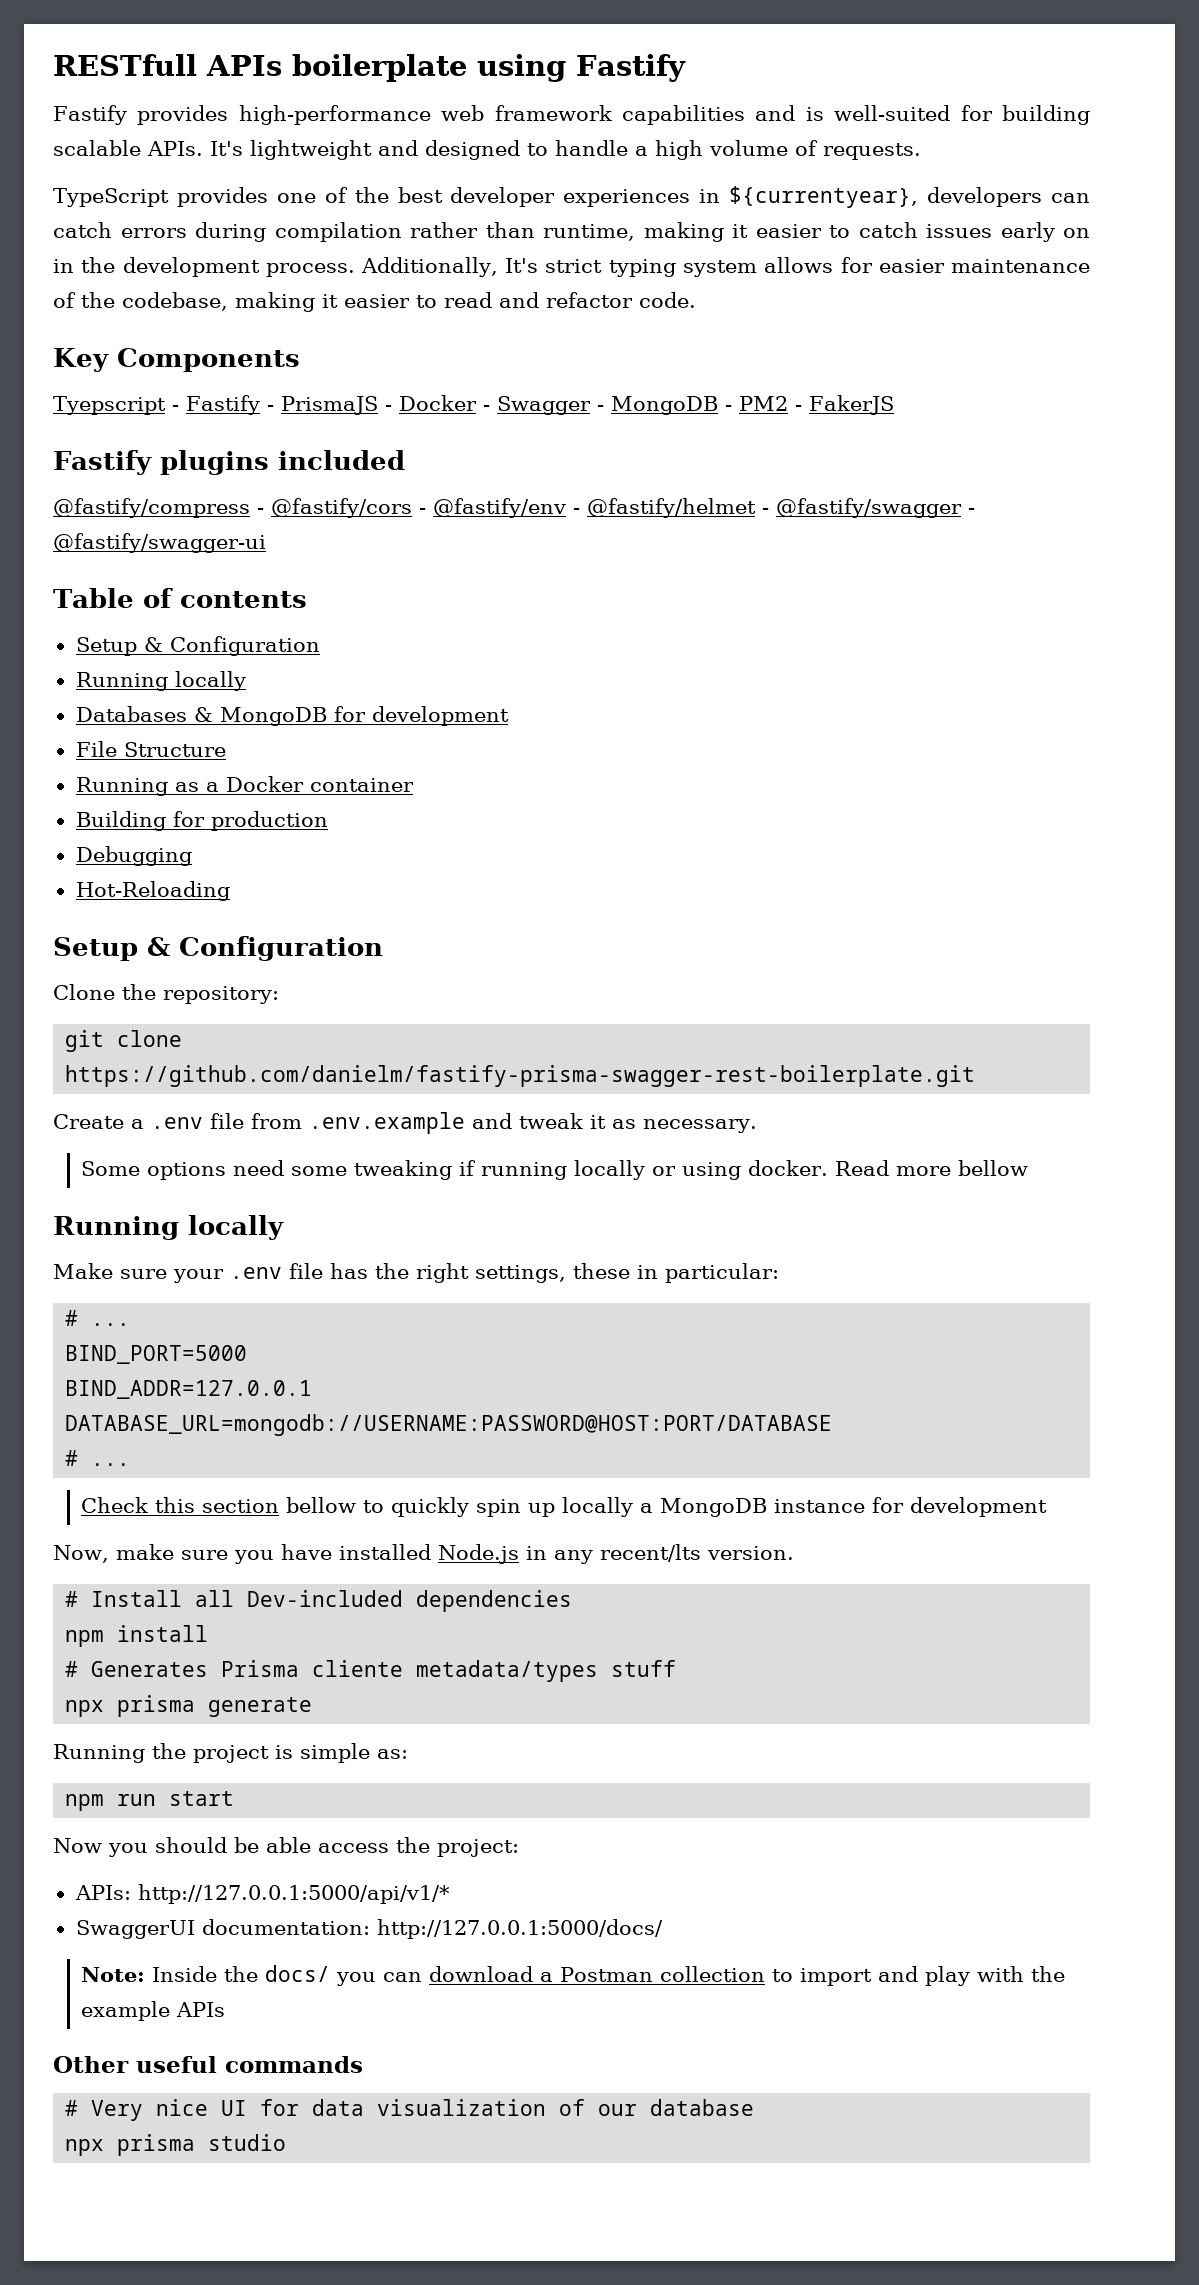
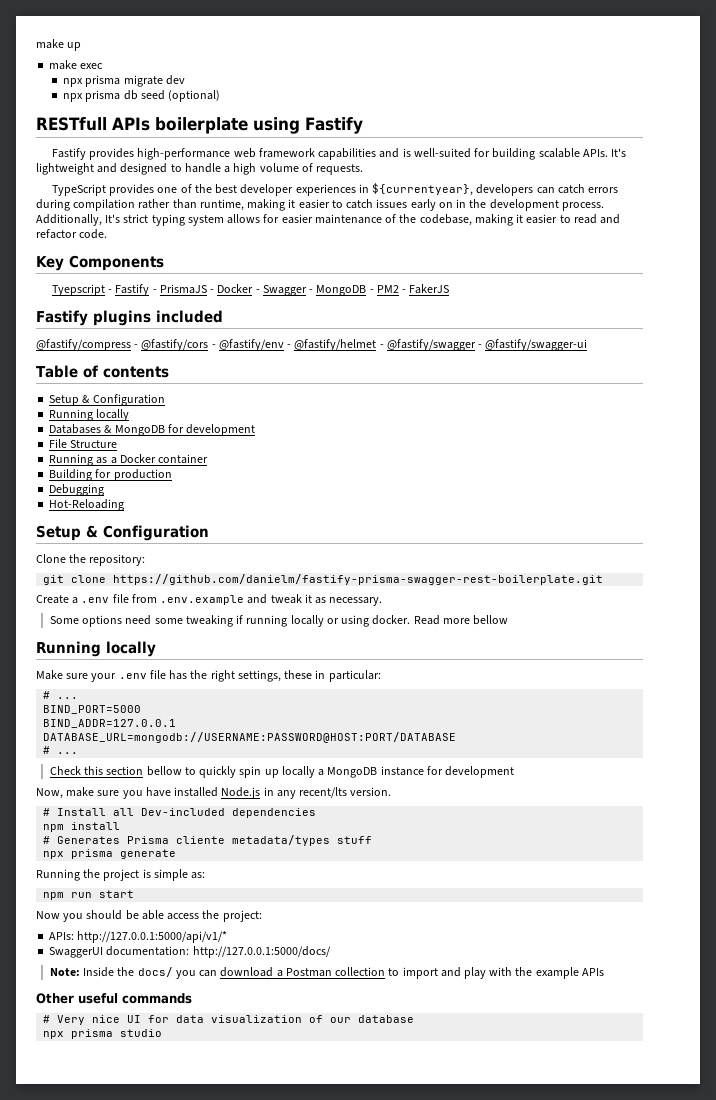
+ make up
+ make exec
+ npx prisma migrate dev
+ npx prisma db seed (optional)

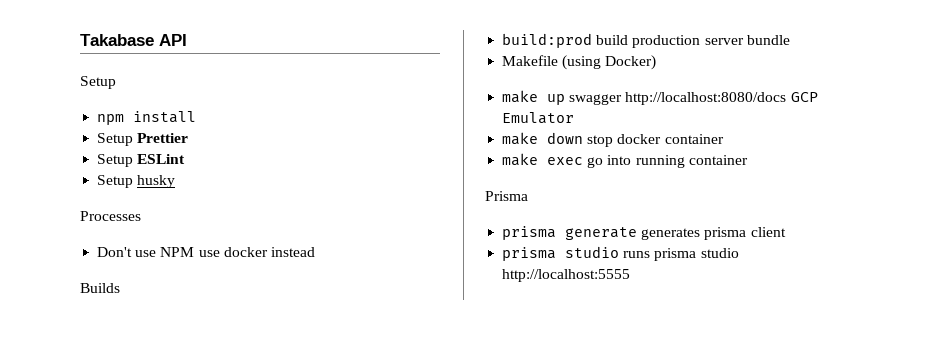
- make up
- make exec
- npx prisma migrate dev
- npx prisma db seed (optional)
- RESTfull APIs boilerplate using Fastify
- Fastify provides high-performance web framework capabilities and is well-suited for building scalable APIs. It's lightweight and designed to handle a high volume of requests.
- TypeScript provides one of the best developer experiences in ${currentyear}, developers can catch errors during compilation rather than runtime, making it easier to catch issues early on in the development process. Additionally, It's strict typing system allows for easier maintenance of the codebase, making it easier to read and refactor code.
- Key Components
- Tyepscript - Fastify - PrismaJS - Docker - Swagger - MongoDB - PM2 - FakerJS
- Fastify plugins included
- @fastify/compress - @fastify/cors - @fastify/env - @fastify/helmet - @fastify/swagger - @fastify/swagger-ui
- Table of contents
- Setup & Configuration
- Running locally
- Databases & MongoDB for development
- File Structure
- Running as a Docker container
- Building for production
- Debugging
- Hot-Reloading
- Setup & Configuration
- Clone the repository:
- git clone https://github.com/danielm/fastify-prisma-swagger-rest-boilerplate.git
- Create a .env file from .env.example and tweak it as necessary.
- Some options need some tweaking if running locally or using docker. Read more bellow
- Running locally
- Make sure your .env file has the right settings, these in particular:
- # ...
- BIND_PORT=5000
- BIND_ADDR=127.0.0.1
- DATABASE_URL=mongodb://USERNAME:PASSWORD@HOST:PORT/DATABASE
- # ...
- Check this section bellow to quickly spin up locally a MongoDB instance for development
- Now, make sure you have installed Node.js in any recent/lts version.
- # Install all Dev-included dependencies
+ Takabase API
+ Setup
  npm install
- # Generates Prisma cliente metadata/types stuff
- npx prisma generate
- Running the project is simple as:
- npm run start
- Now you should be able access the project:
- APIs: http://127.0.0.1:5000/api/v1/*
- SwaggerUI documentation: http://127.0.0.1:5000/docs/
- Note: Inside the docs/ you can download a Postman collection to import and play with the example APIs
- Other useful commands
- # Very nice UI for data visualization of our database
- npx prisma studio
+ Setup Prettier
+ Setup ESLint
+ Setup husky
+ Processes
+ Don't use NPM use docker instead
+ Builds
+ build:prod build production server bundle
+ Makefile (using Docker)
+ make up swagger http://localhost:8080/docs GCP Emulator
+ make down stop docker container
+ make exec go into running container
+ Prisma
+ prisma generate generates prisma client
+ prisma studio runs prisma studio http://localhost:5555

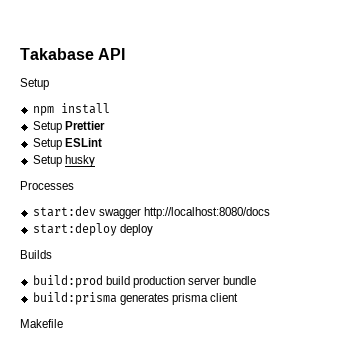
- Don't use NPM use docker instead
+ start:dev swagger http://localhost:8080/docs
+ start:deploy deploy
- Makefile (using Docker)
- make up swagger http://localhost:8080/docs GCP Emulator
- make down stop docker container
- make exec go into running container
- Prisma
- prisma generate generates prisma client
- prisma studio runs prisma studio http://localhost:5555
+ build:prisma generates prisma client
+ Makefile

